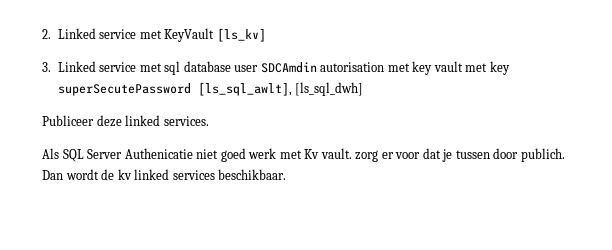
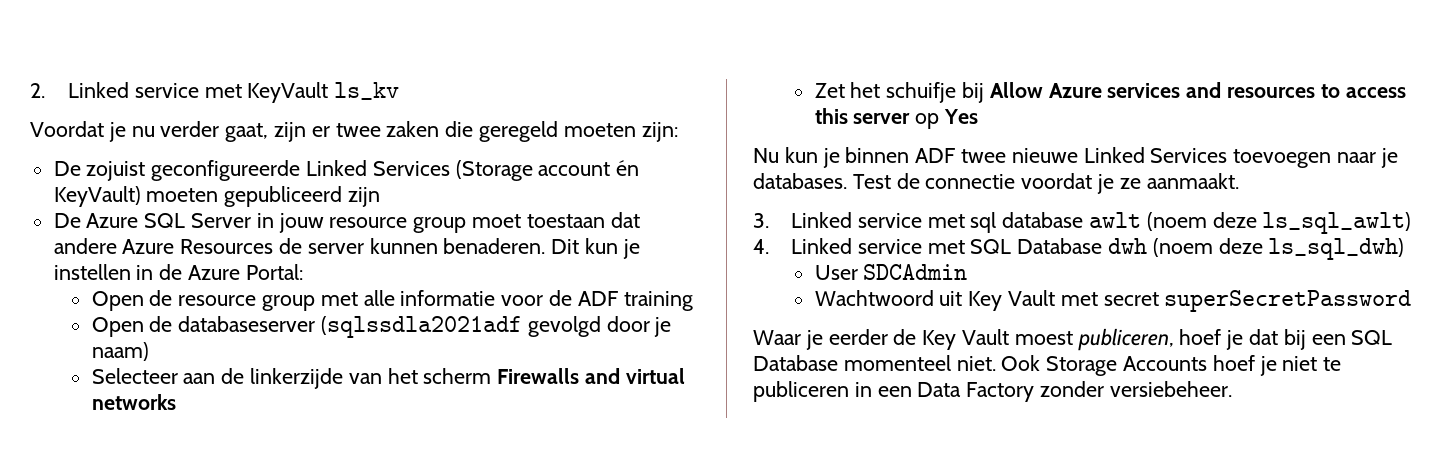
- 2. Linked service met KeyVault [ls_kv]
+ 2. Linked service met KeyVault ls_kv
+ Voordat je nu verder gaat, zijn er twee zaken die geregeld moeten zijn:
+ De zojuist geconfigureerde Linked Services (Storage account én KeyVault) moeten gepubliceerd zijn
+ De Azure SQL Server in jouw resource group moet toestaan dat andere Azure Resources de server kunnen benaderen. Dit kun je instellen in de Azure Portal:
+ Open de resource group met alle informatie voor de ADF training
+ Open de databaseserver (sqlssdla2021adf gevolgd door je naam)
+ Selecteer aan de linkerzijde van het scherm Firewalls and virtual networks
+ Zet het schuifje bij Allow Azure services and resources to access this server op Yes
+ Nu kun je binnen ADF twee nieuwe Linked Services toevoegen naar je databases. Test de connectie voordat je ze aanmaakt.
- 3. Linked service met sql database user SDCAmdin autorisation met key vault met key superSecutePassword [ls_sql_awlt], [ls_sql_dwh]
- Publiceer deze linked services.
- Als SQL Server Authenicatie niet goed werk met Kv vault. zorg er voor dat je tussen door publich. Dan wordt de kv linked services beschikbaar.
+ 3. Linked service met sql database awlt (noem deze ls_sql_awlt)
+ 4. Linked service met SQL Database dwh (noem deze ls_sql_dwh)
+ User SDCAdmin
+ Wachtwoord uit Key Vault met secret superSecretPassword
+ Waar je eerder de Key Vault moest publiceren, hoef je dat bij een SQL Database momenteel niet. Ook Storage Accounts hoef je niet te publiceren in een Data Factory zonder versiebeheer.

